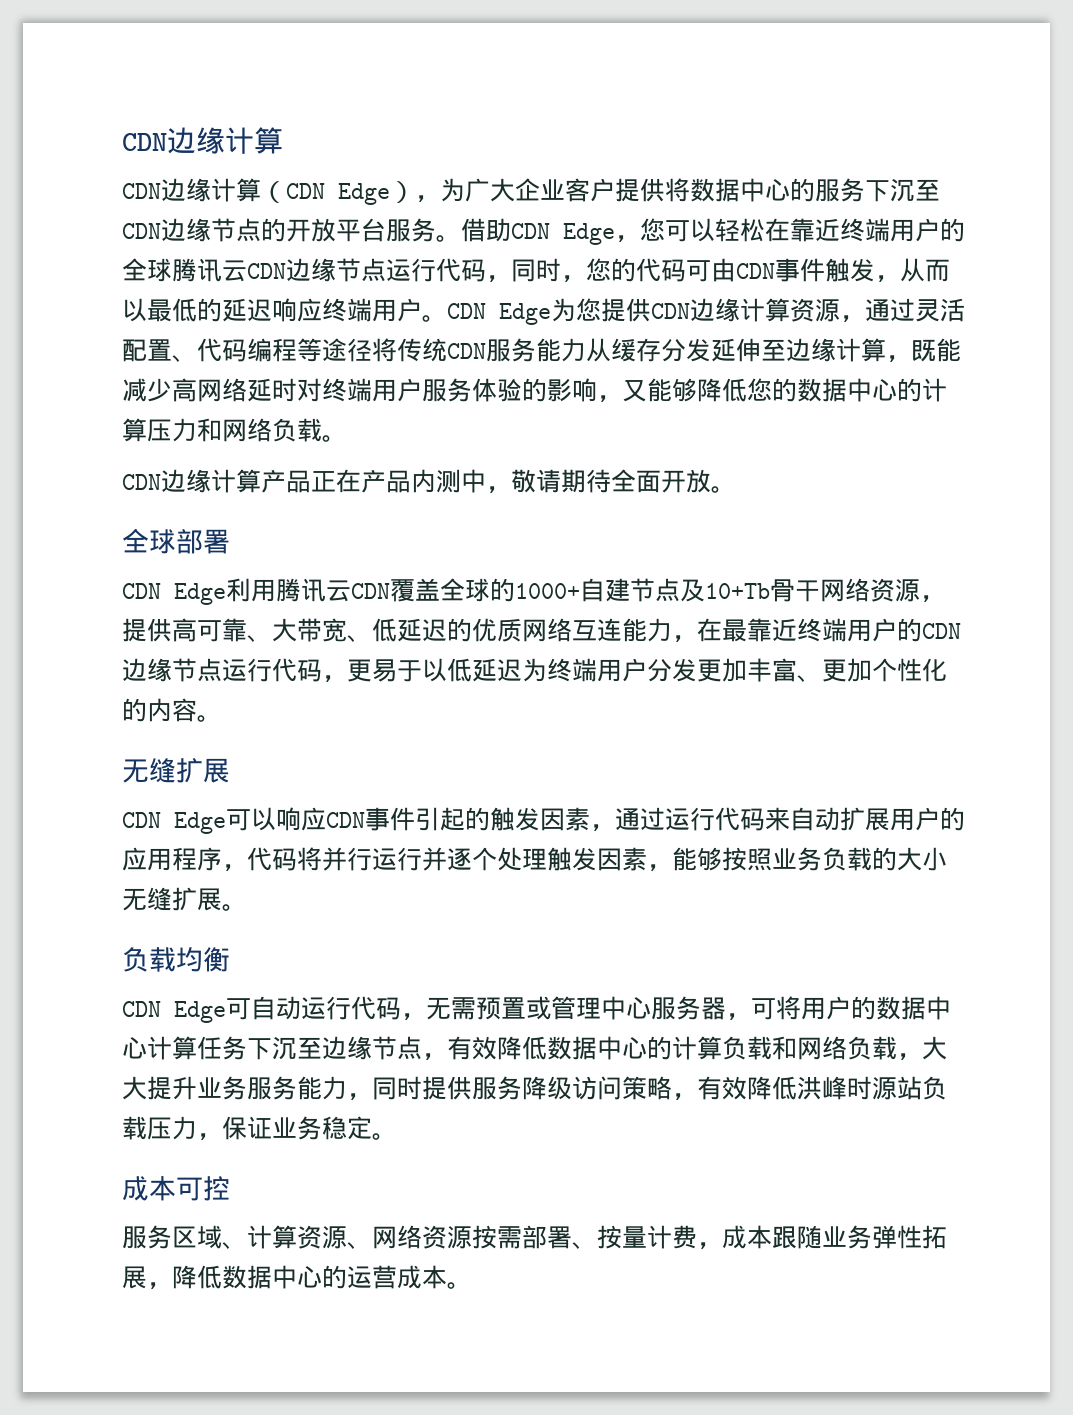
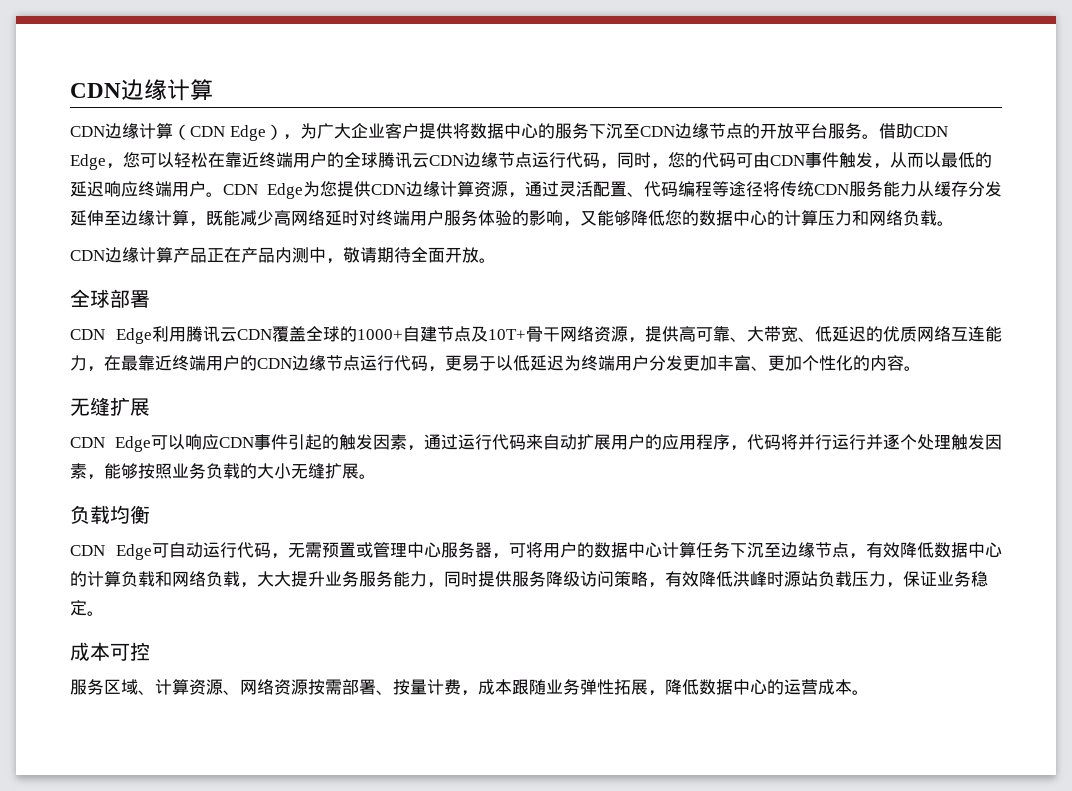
- CDN Edge利用腾讯云CDN覆盖全球的1000+自建节点及10+Tb骨干网络资源，提供高可靠、大带宽、低延迟的优质网络互连能力，在最靠近终端用户的CDN边缘节点运行代码，更易于以低延迟为终端用户分发更加丰富、更加个性化的内容。
+ CDN Edge利用腾讯云CDN覆盖全球的1000+自建节点及10T+骨干网络资源，提供高可靠、大带宽、低延迟的优质网络互连能力，在最靠近终端用户的CDN边缘节点运行代码，更易于以低延迟为终端用户分发更加丰富、更加个性化的内容。

